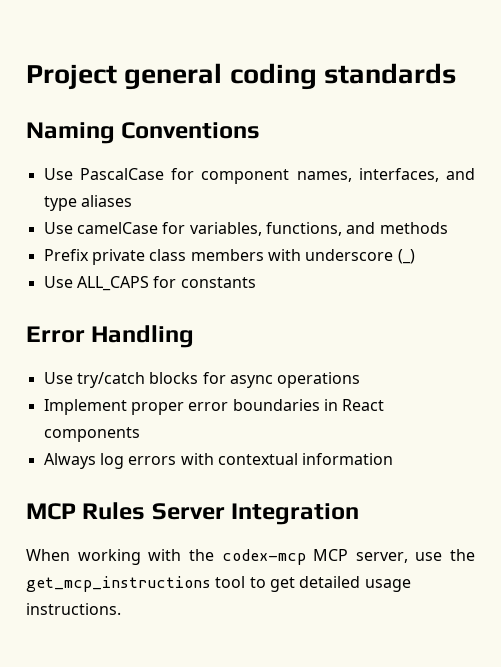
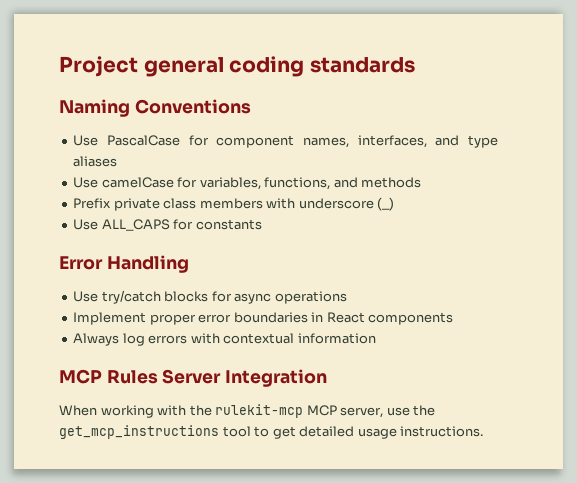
- When working with the codex-mcp MCP server, use the get_mcp_instructions tool to get detailed usage instructions.
+ When working with the rulekit-mcp MCP server, use the get_mcp_instructions tool to get detailed usage instructions.

